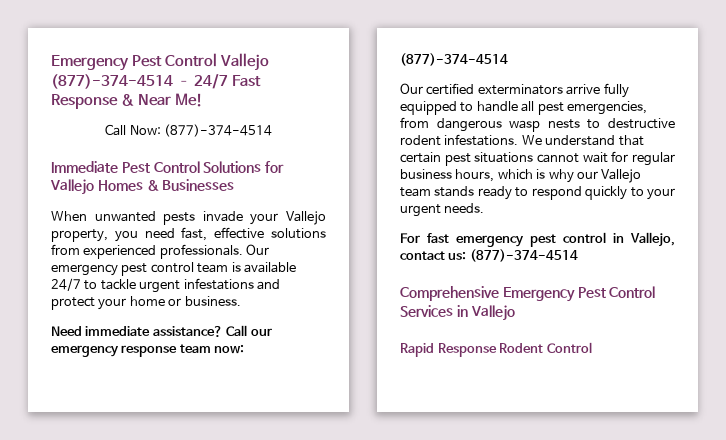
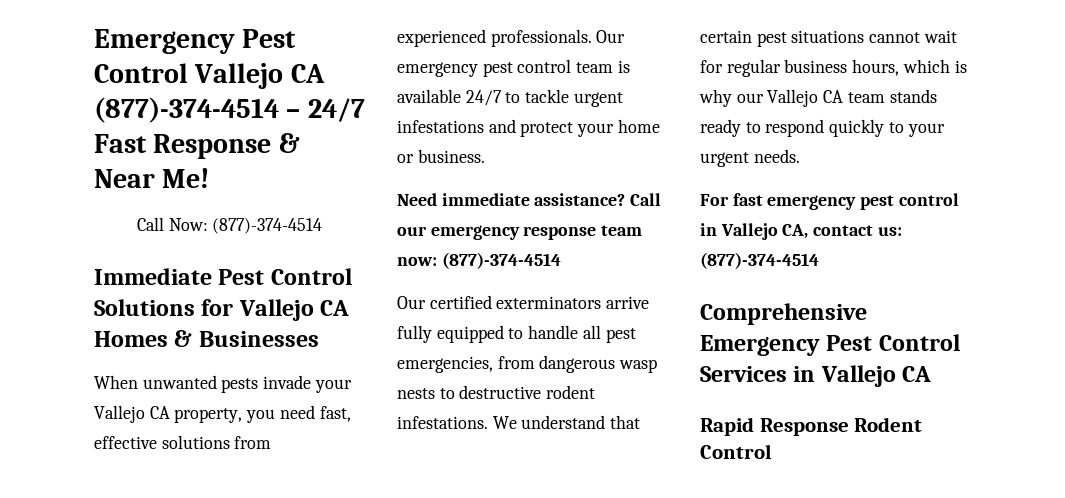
- Emergency Pest Control Vallejo (877)-374-4514 – 24/7 Fast Response & Near Me!
+ Emergency Pest Control Vallejo CA (877)-374-4514 – 24/7 Fast Response & Near Me!
- Immediate Pest Control Solutions for Vallejo Homes & Businesses
+ Immediate Pest Control Solutions for Vallejo CA Homes & Businesses
- When unwanted pests invade your Vallejo property, you need fast, effective solutions from experienced professionals.
+ When unwanted pests invade your Vallejo CA property, you need fast, effective solutions from experienced professionals.
- We understand that certain pest situations cannot wait for regular business hours, which is why our Vallejo team stands ready to respond quickly to your urgent needs.
+ We understand that certain pest situations cannot wait for regular business hours, which is why our Vallejo CA team stands ready to respond quickly to your urgent needs.
- For fast emergency pest control in Vallejo, contact us: (877)-374-4514
+ For fast emergency pest control in Vallejo CA, contact us: (877)-374-4514
- Comprehensive Emergency Pest Control Services in Vallejo
+ Comprehensive Emergency Pest Control Services in Vallejo CA

